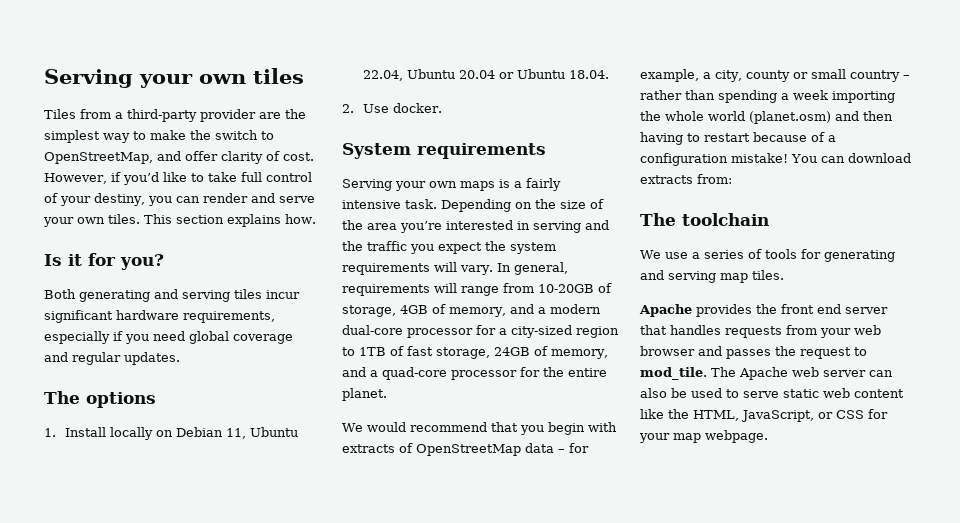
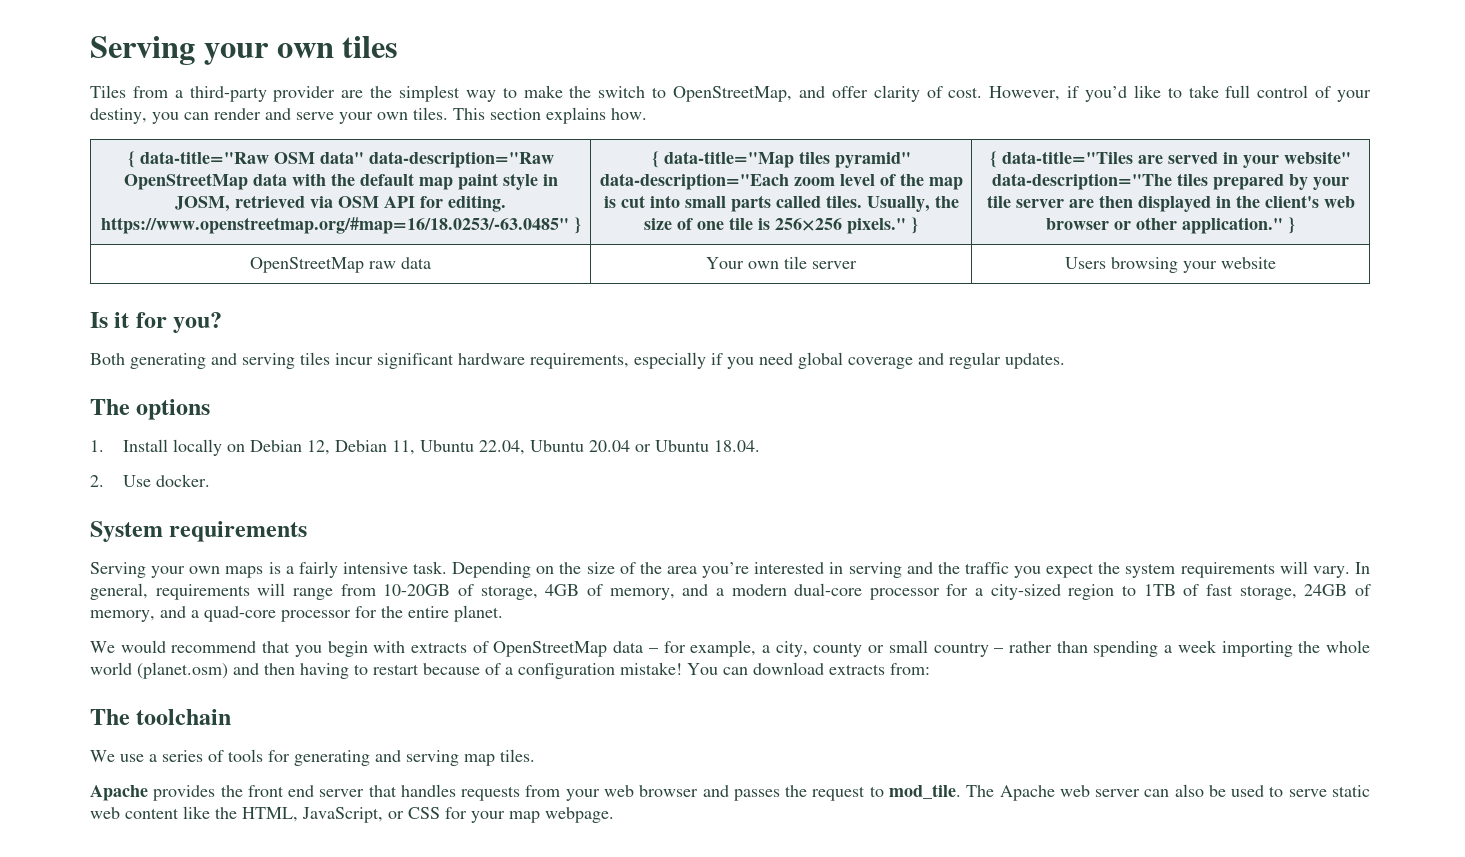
+ { data-title="Raw OSM data" data-description="Raw OpenStreetMap data with the default map paint style in JOSM, retrieved via OSM API for editing. https://www.openstreetmap.org/#map=16/18.0253/-63.0485" } | { data-title="Map tiles pyramid" data-description="Each zoom level of the map is cut into small parts called tiles. Usually, the size of one tile is 256×256 pixels." } | { data-title="Tiles are served in your website" data-description="The tiles prepared by your tile server are then displayed in the client's web browser or other application." }
+ OpenStreetMap raw data | Your own tile server | Users browsing your website
- 1. Install locally on Debian 11, Ubuntu 22.04, Ubuntu 20.04 or Ubuntu 18.04.
+ 1. Install locally on Debian 12, Debian 11, Ubuntu 22.04, Ubuntu 20.04 or Ubuntu 18.04.

